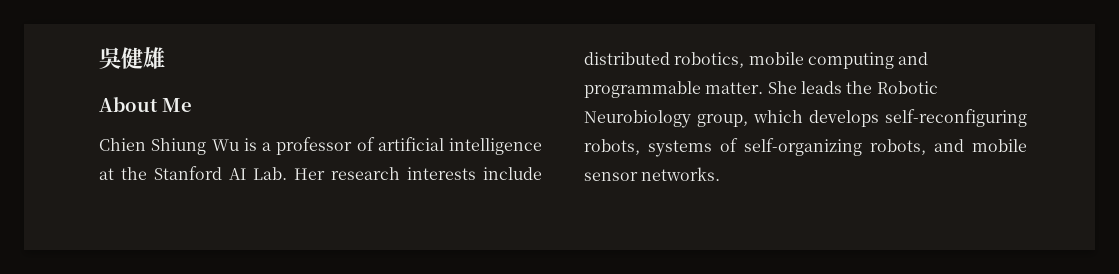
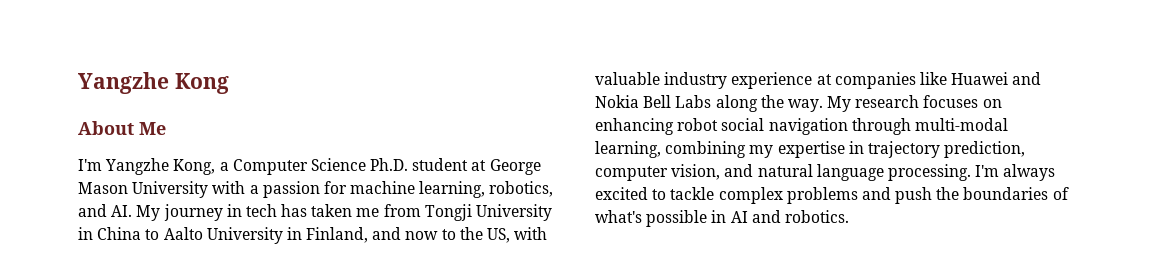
- 吳健雄
+ Yangzhe Kong
- Chien Shiung Wu is a professor of artificial intelligence at the Stanford AI Lab. Her research interests include distributed robotics, mobile computing and programmable matter. She leads the Robotic Neurobiology group, which develops self-reconfiguring robots, systems of self-organizing robots, and mobile sensor networks.
+ I'm Yangzhe Kong, a Computer Science Ph.D. student at George Mason University with a passion for machine learning, robotics, and AI. My journey in tech has taken me from Tongji University in China to Aalto University in Finland, and now to the US, with valuable industry experience at companies like Huawei and Nokia Bell Labs along the way. My research focuses on enhancing robot social navigation through multi-modal learning, combining my expertise in trajectory prediction, computer vision, and natural language processing. I'm always excited to tackle complex problems and push the boundaries of what's possible in AI and robotics.

